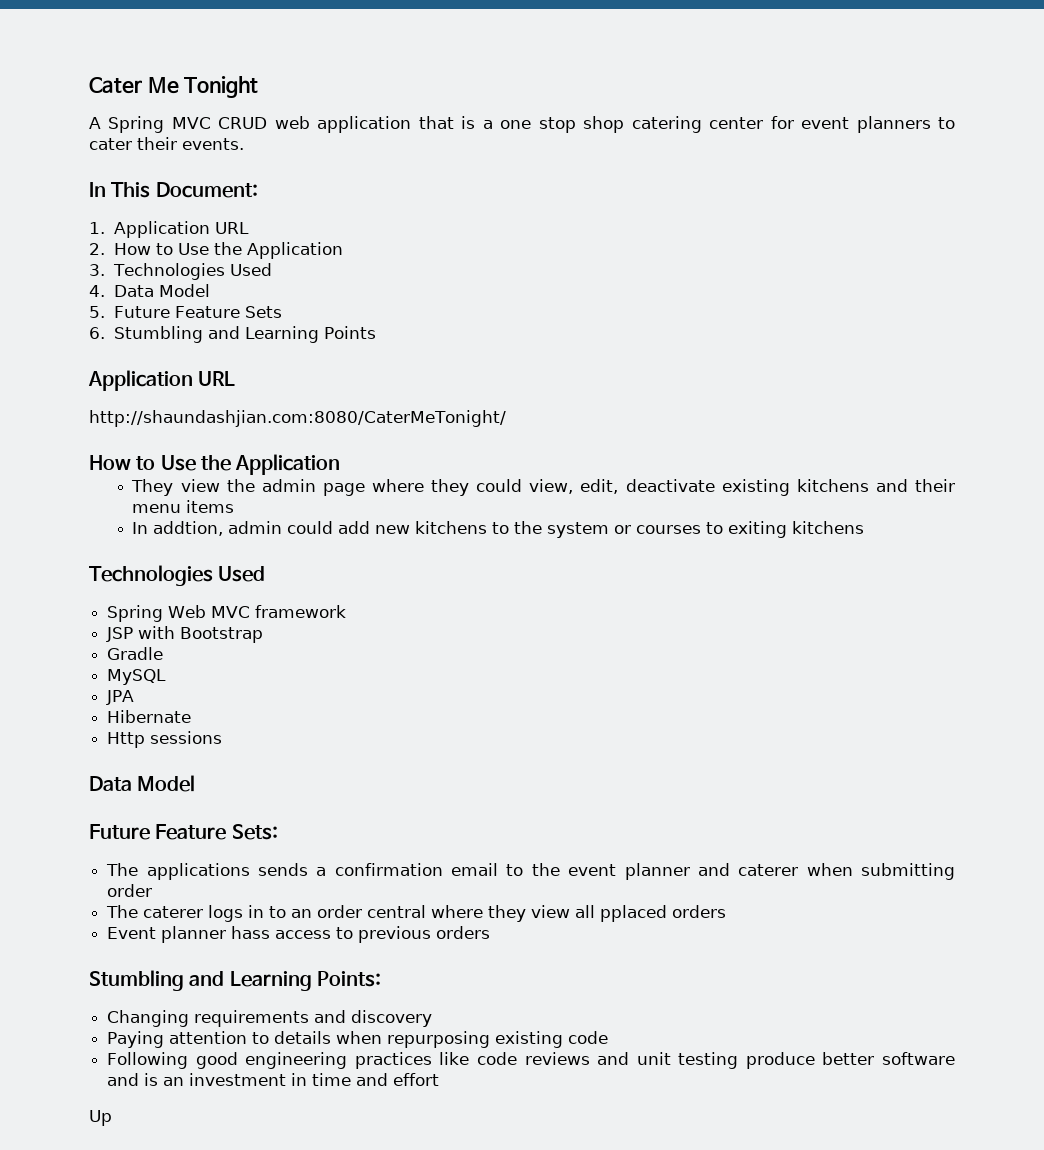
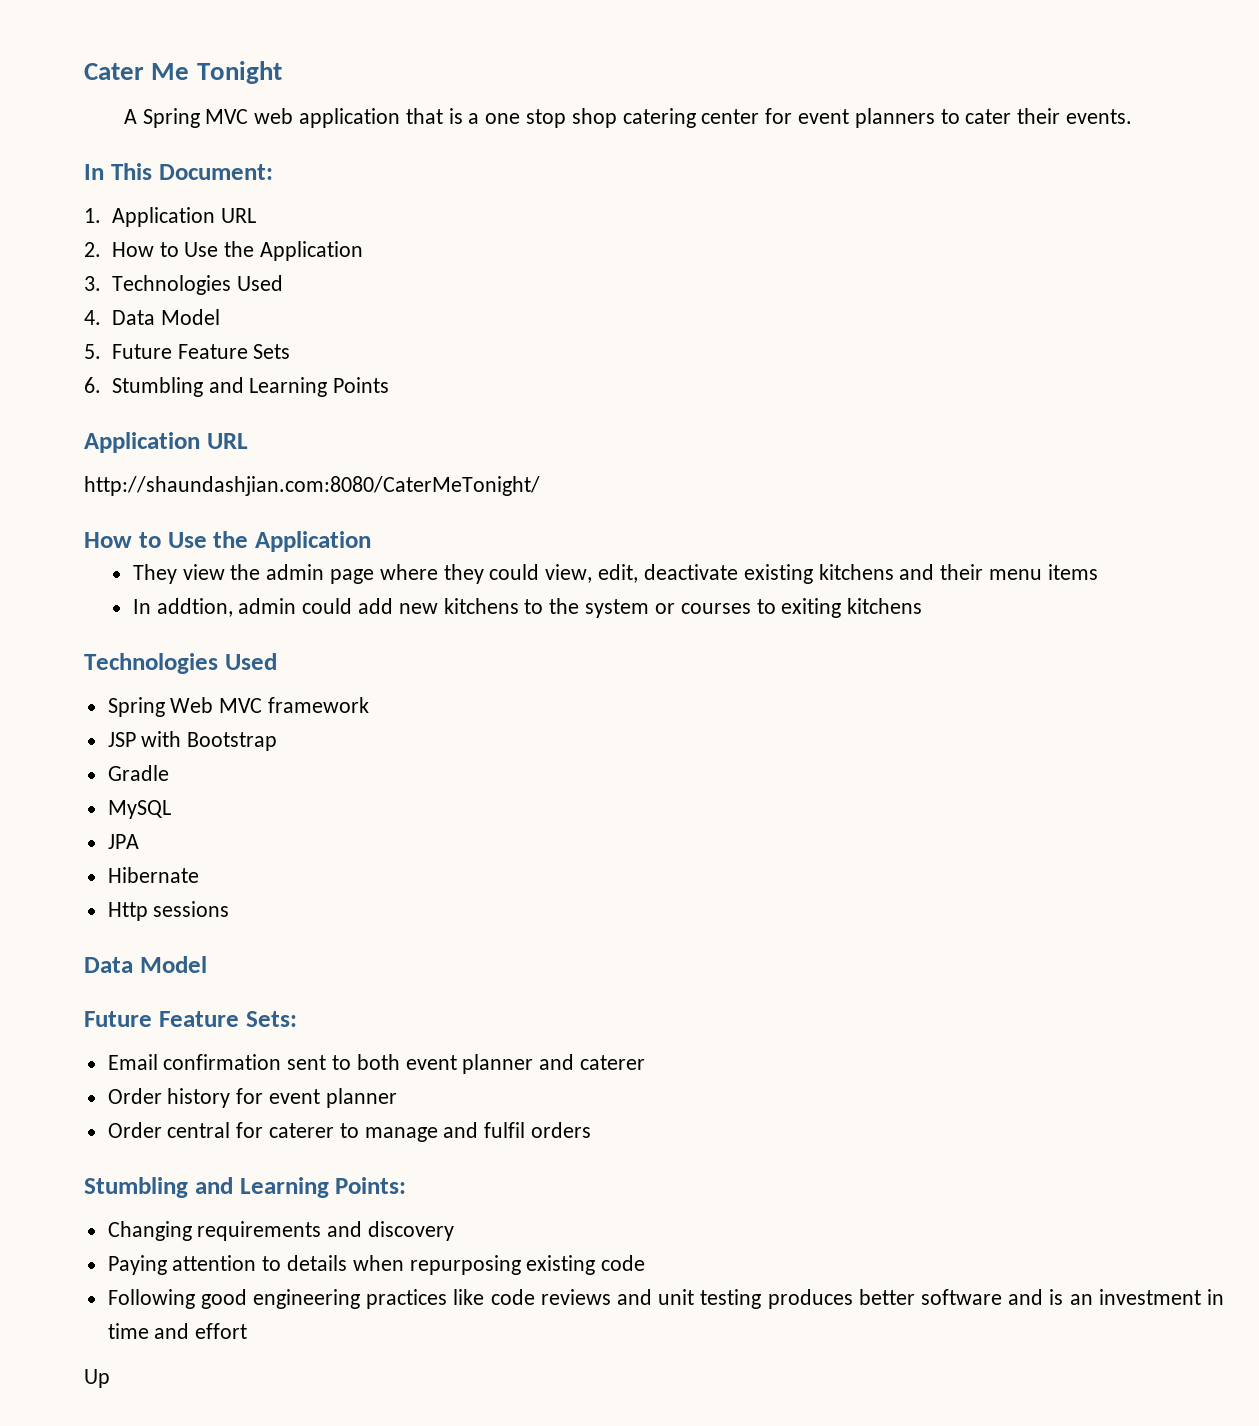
- A Spring MVC CRUD web application that is a one stop shop catering center for event planners to cater their events.
+ A Spring MVC web application that is a one stop shop catering center for event planners to cater their events.
- The applications sends a confirmation email to the event planner and caterer when submitting order
- The caterer logs in to an order central where they view all pplaced orders
- Event planner hass access to previous orders
+ Email confirmation sent to both event planner and caterer
+ Order history for event planner
+ Order central for caterer to manage and fulfil orders
- Following good engineering practices like code reviews and unit testing produce better software and is an investment in time and effort
+ Following good engineering practices like code reviews and unit testing produces better software and is an investment in time and effort

